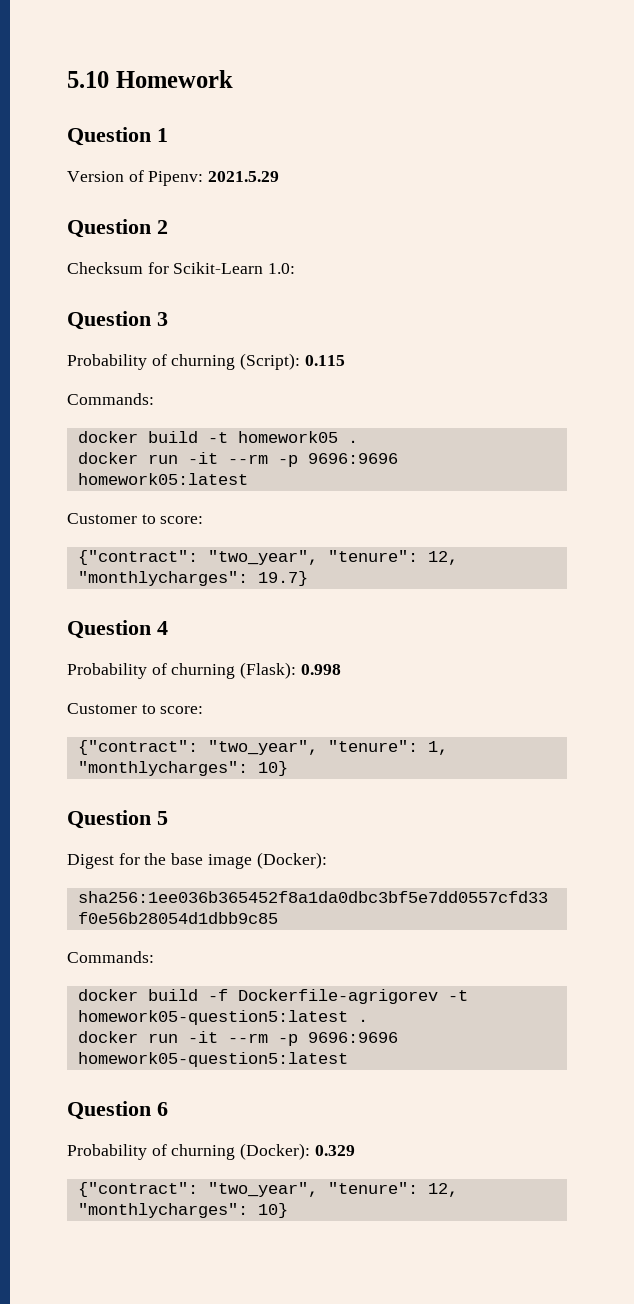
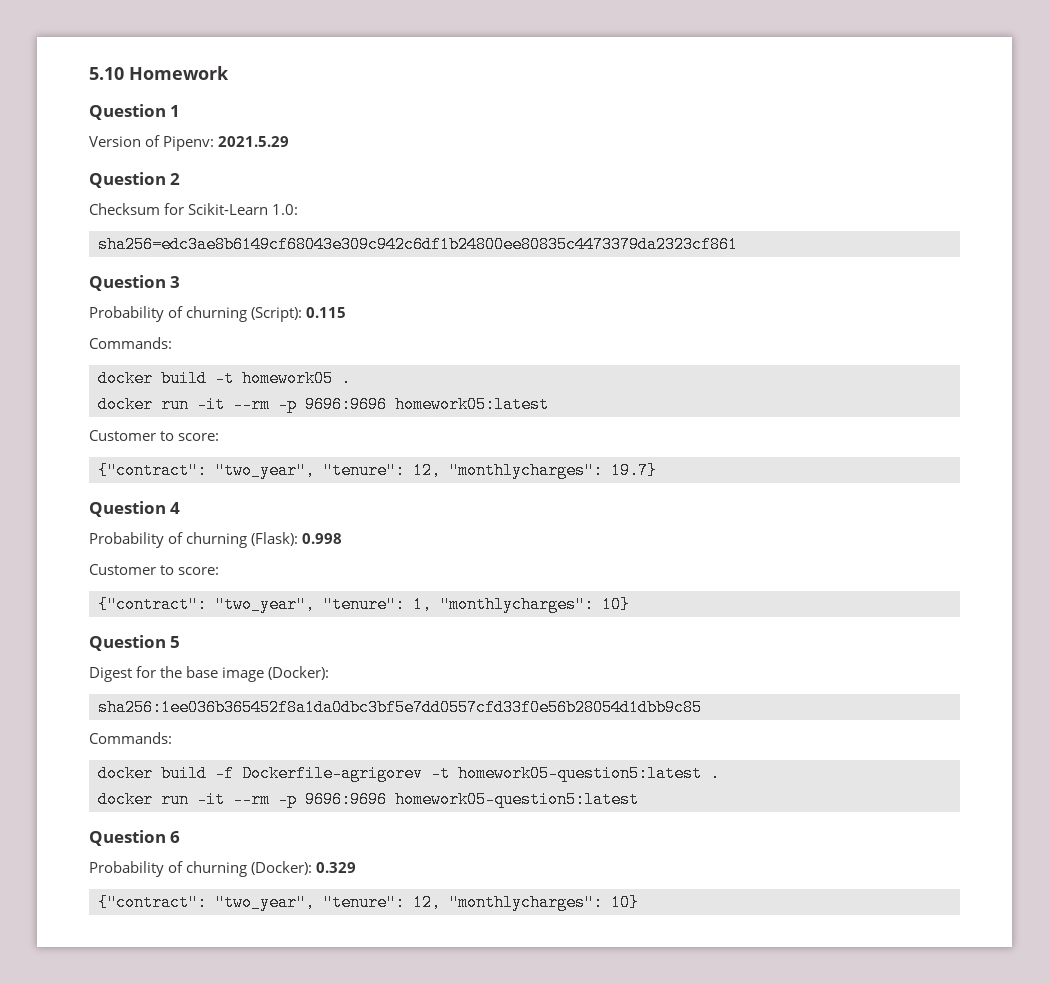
+ sha256=edc3ae8b6149cf68043e309c942c6df1b24800ee80835c4473379da2323cf861

